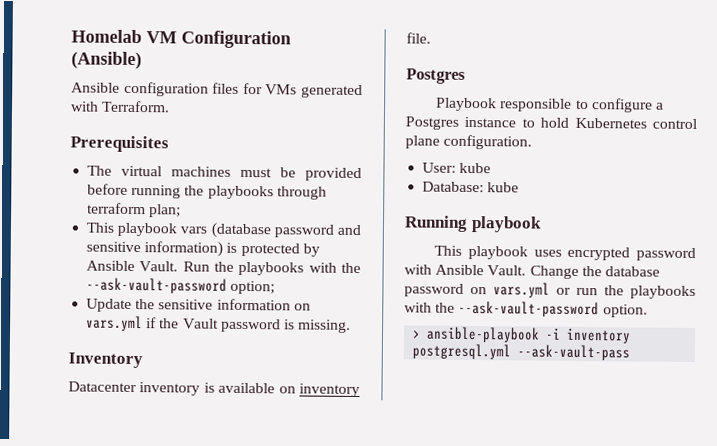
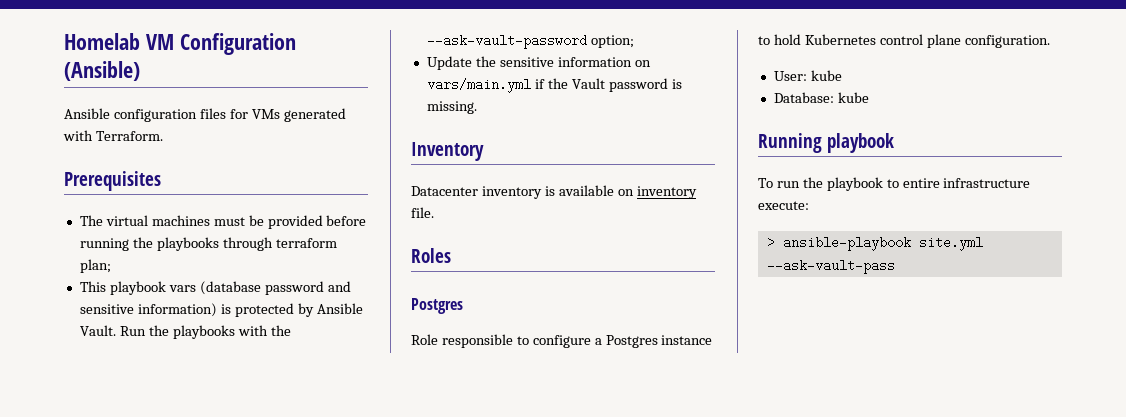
- Update the sensitive information on vars.yml if the Vault password is missing.
+ Update the sensitive information on vars/main.yml if the Vault password is missing.
+ Roles
- Playbook responsible to configure a Postgres instance to hold Kubernetes control plane configuration.
+ Role responsible to configure a Postgres instance to hold Kubernetes control plane configuration.
- This playbook uses encrypted password with Ansible Vault. Change the database password on vars.yml or run the playbooks with the --ask-vault-password option.
+ To run the playbook to entire infrastructure execute:
- > ansible-playbook -i inventory postgresql.yml --ask-vault-pass
+ > ansible-playbook site.yml --ask-vault-pass

